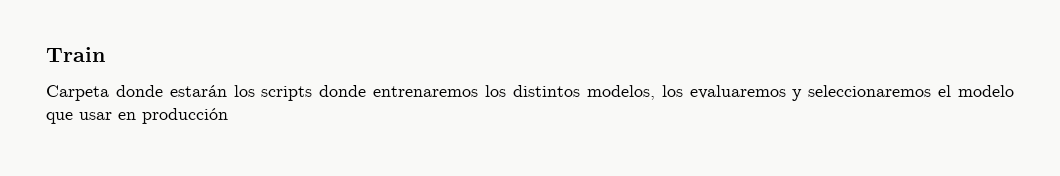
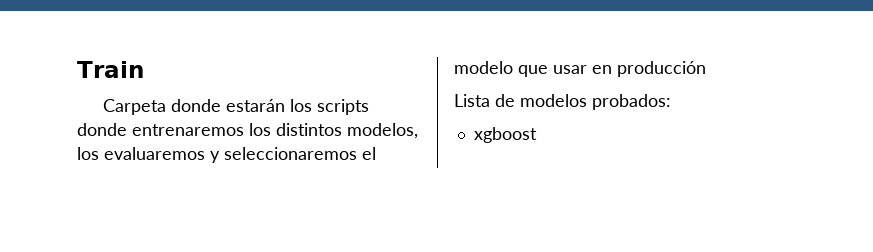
+ Lista de modelos probados:
+ xgboost

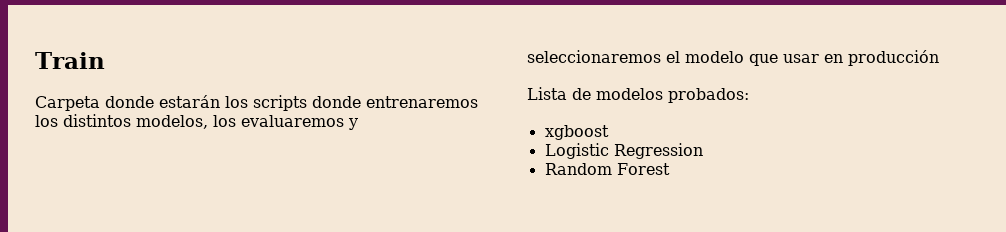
+ Logistic Regression
+ Random Forest

